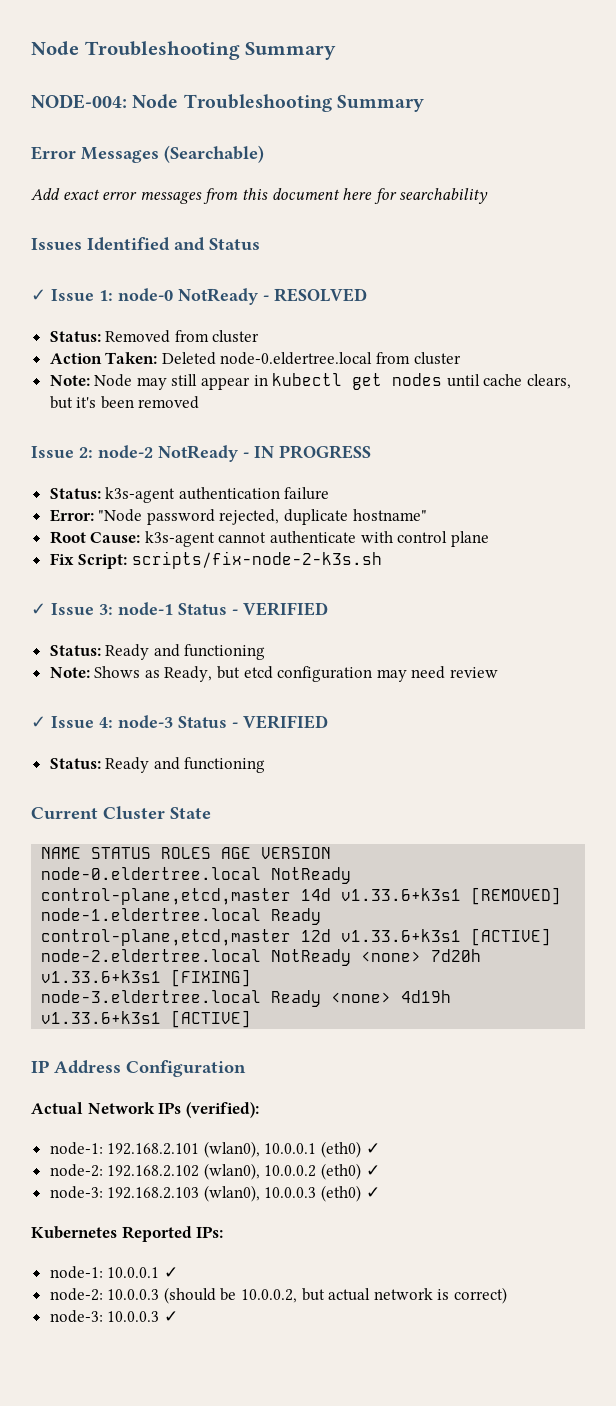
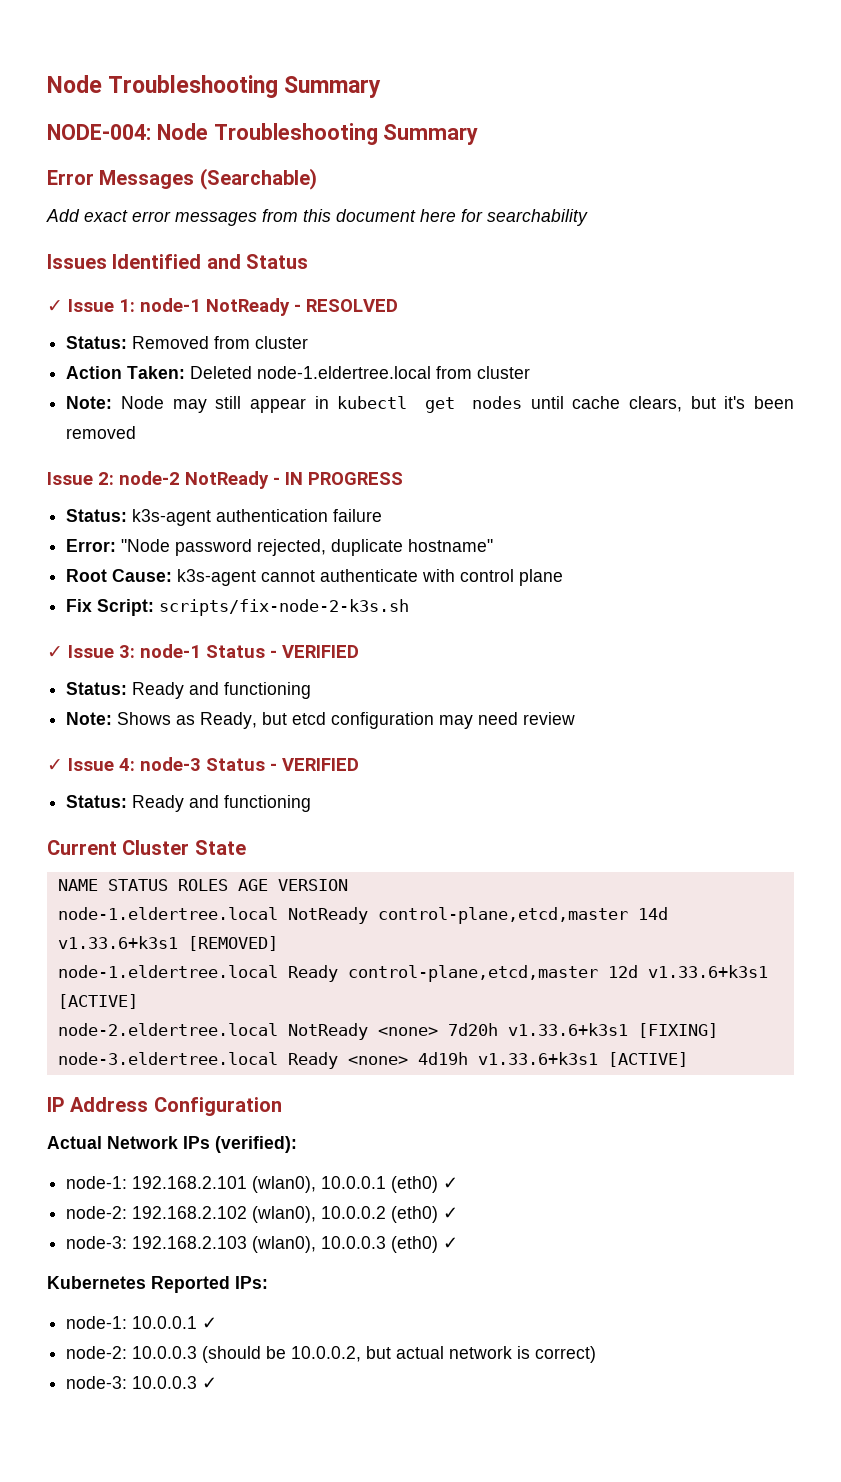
- ✓ Issue 1: node-0 NotReady - RESOLVED
+ ✓ Issue 1: node-1 NotReady - RESOLVED
- Action Taken: Deleted node-0.eldertree.local from cluster
+ Action Taken: Deleted node-1.eldertree.local from cluster
- node-0.eldertree.local NotReady control-plane,etcd,master 14d v1.33.6+k3s1 [REMOVED]
+ node-1.eldertree.local NotReady control-plane,etcd,master 14d v1.33.6+k3s1 [REMOVED]

